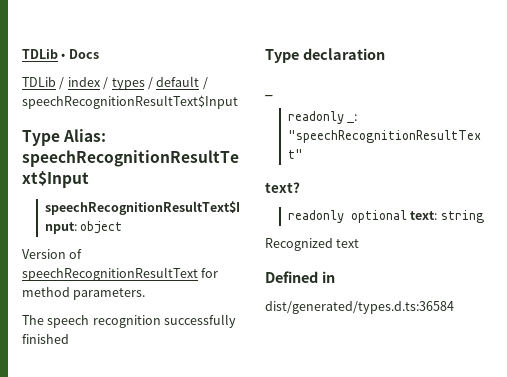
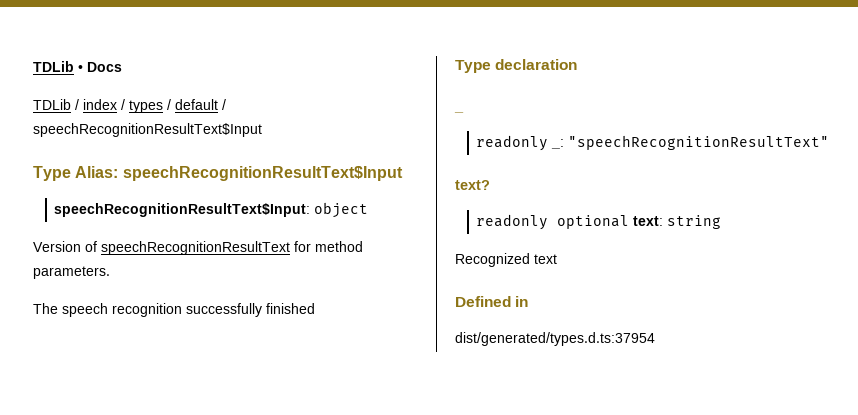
- dist/generated/types.d.ts:36584
+ dist/generated/types.d.ts:37954

